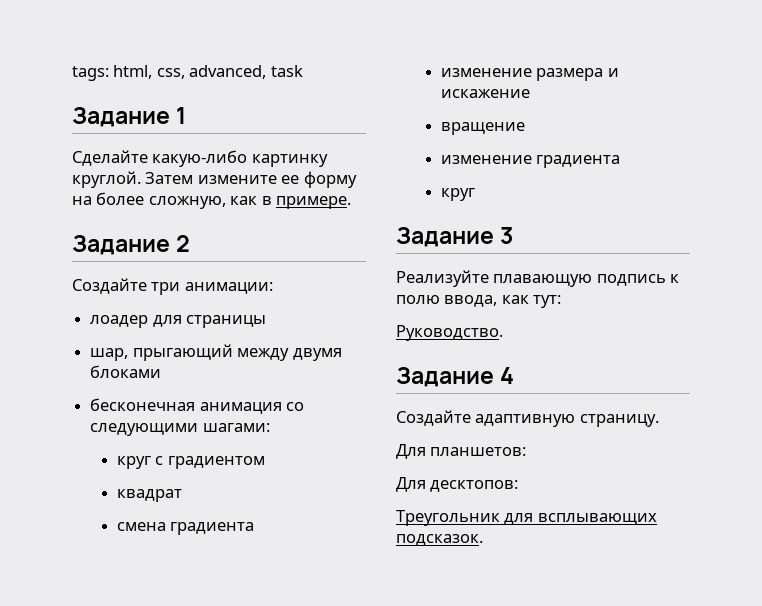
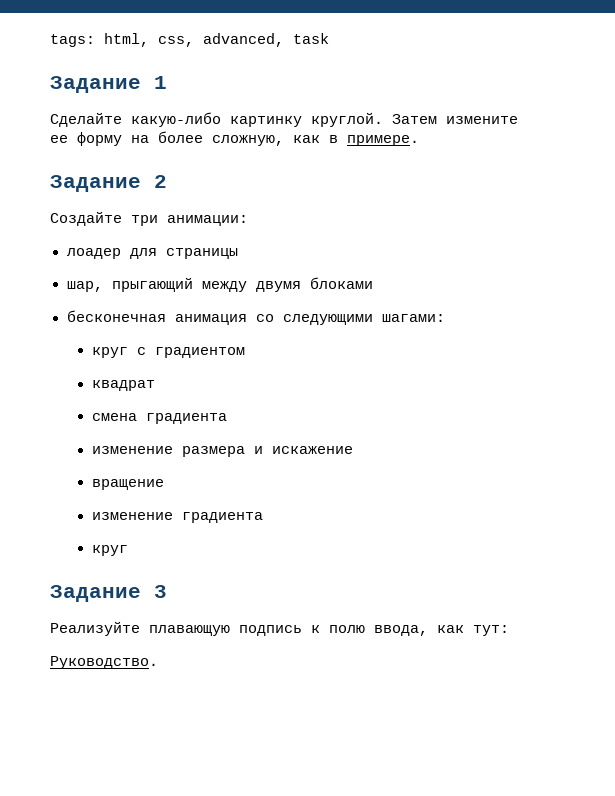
- Задание 4
- Создайте адаптивную страницу.
- Для планшетов:
- Для десктопов:
- Треугольник для всплывающих подсказок.

